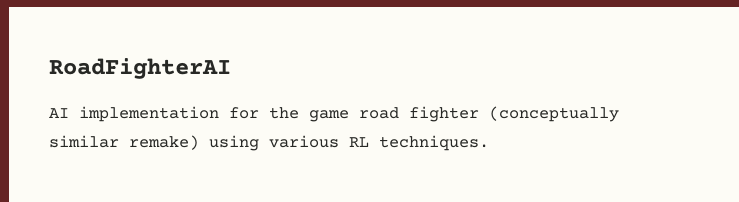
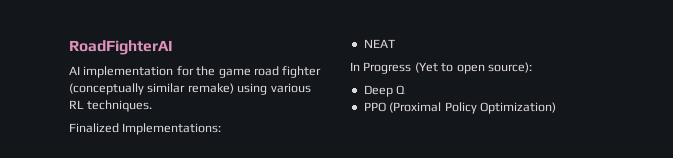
+ Finalized Implementations:
+ NEAT
+ In Progress (Yet to open source):
+ Deep Q
+ PPO (Proximal Policy Optimization)

